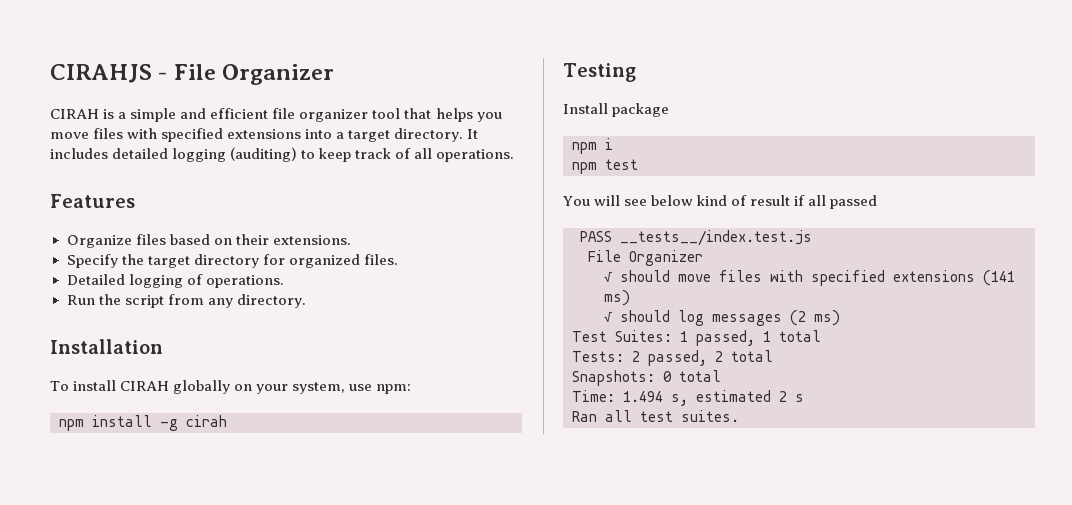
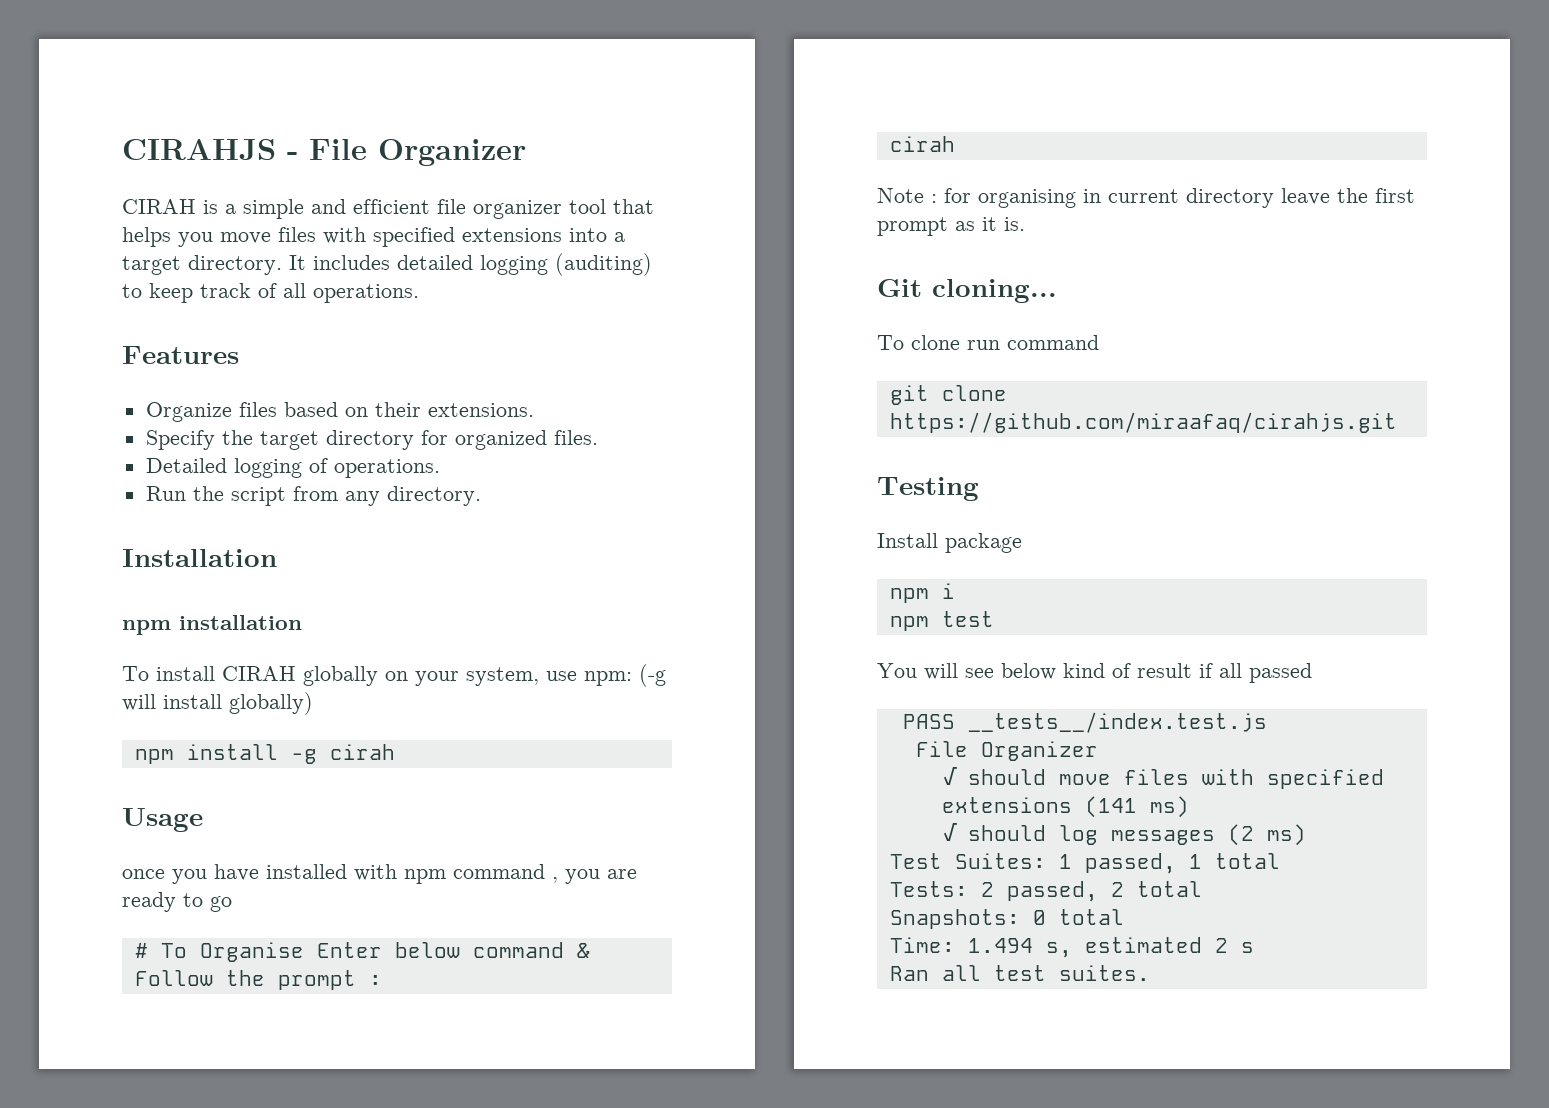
+ npm installation
- To install CIRAH globally on your system, use npm:
+ To install CIRAH globally on your system, use npm: (-g will install globally)
+ Usage
+ once you have installed with npm command , you are ready to go
+ # To Organise Enter below command & Follow the prompt :
+ cirah
+ Note : for organising in current directory leave the first prompt as it is.
+ Git cloning...
+ To clone run command
+ git clone https://github.com/miraafaq/cirahjs.git

